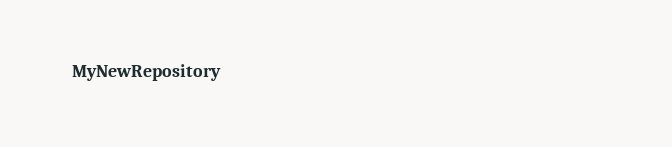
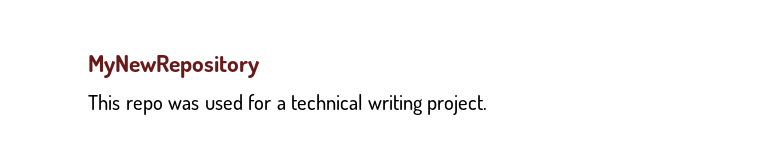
+ This repo was used for a technical writing project.

